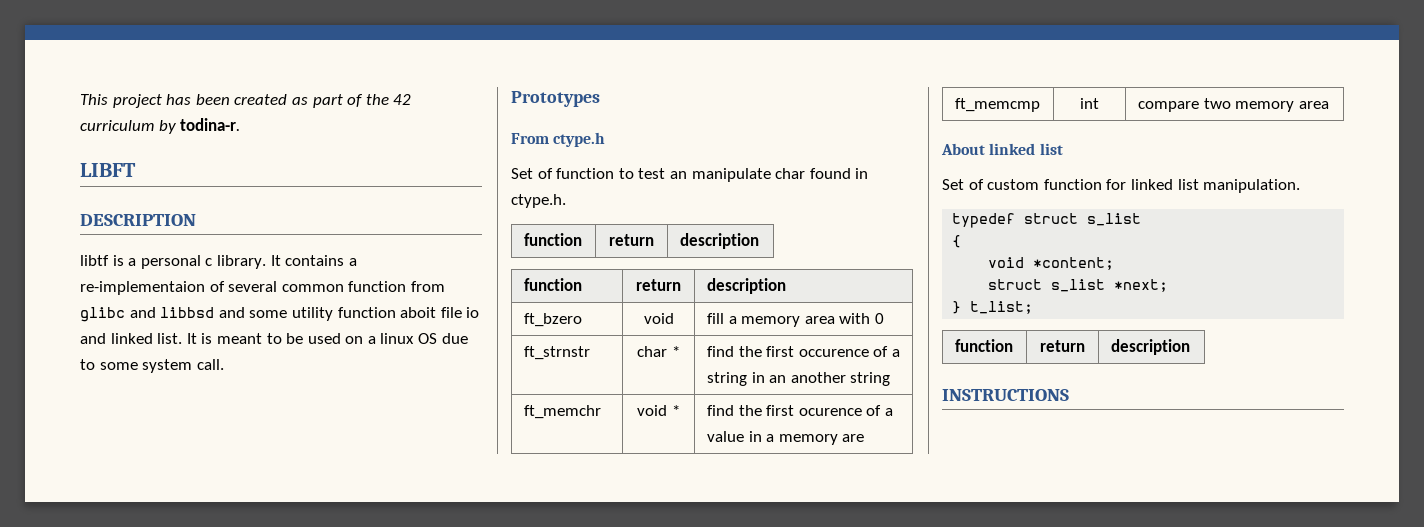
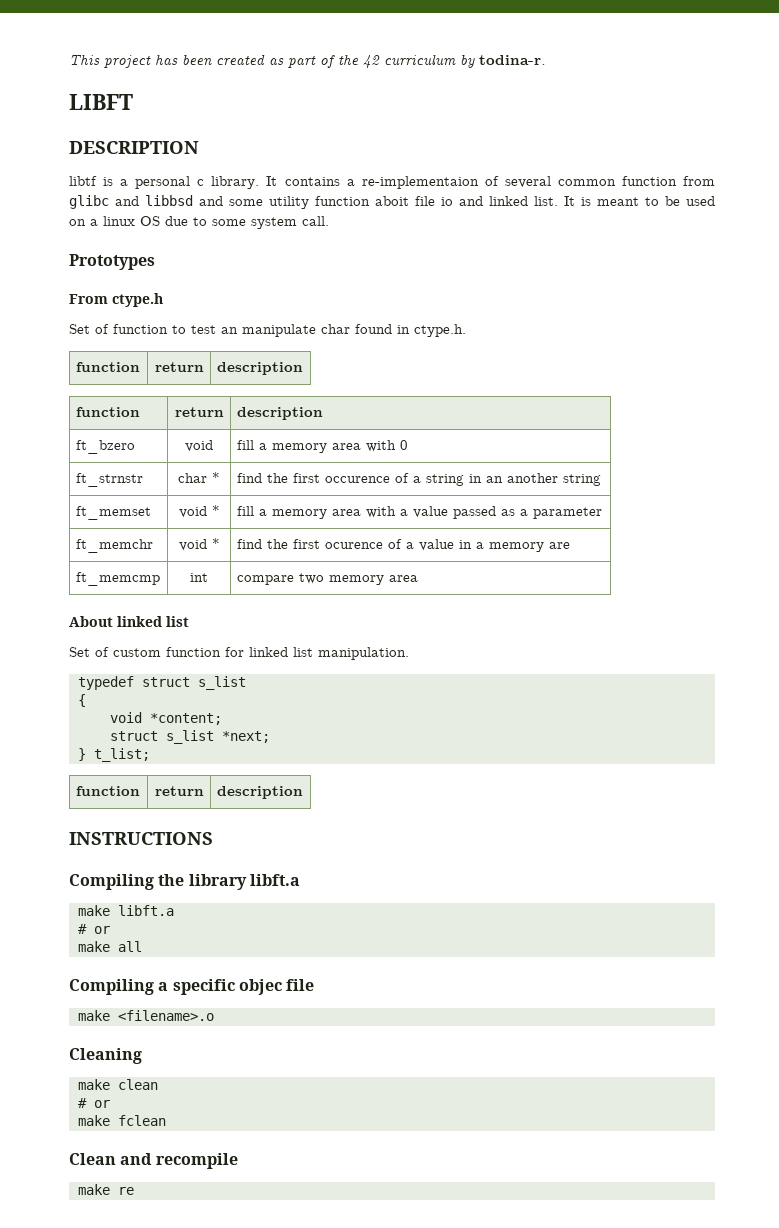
+ ft_memset | void * | fill a memory area with a value passed as a parameter
+ Compiling the library libft.a
+ make libft.a
+ # or
+ make all
+ Compiling a specific objec file
+ make <filename>.o
+ Cleaning
+ make clean
+ # or
+ make fclean
+ Clean and recompile
+ make re

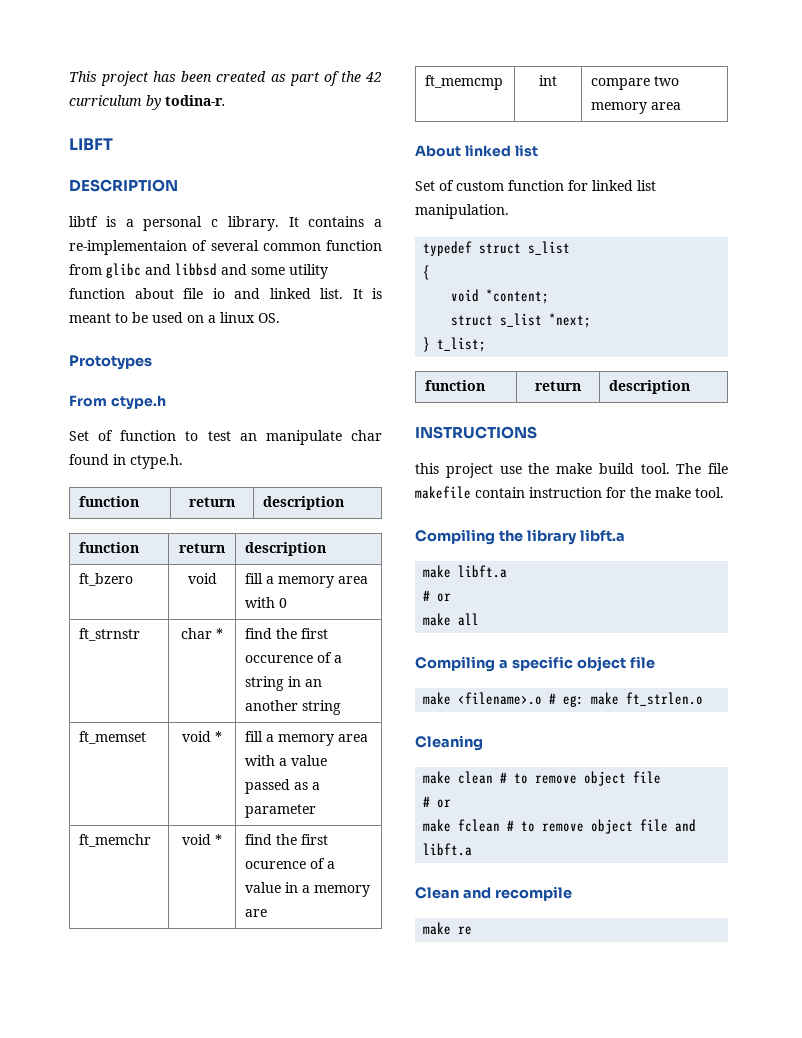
- It contains a re-implementaion of several common function from glibc and libbsd and some utility function aboit file io and linked list.
+ It contains a re-implementaion of several common function from glibc and libbsd and some utility function about file io and linked list.
- It is meant to be used on a linux OS due to some system call.
+ It is meant to be used on a linux OS.
+ this project use the make build tool. The file makefile contain instruction for the make tool.
- Compiling a specific objec file
+ Compiling a specific object file
- make <filename>.o
+ make <filename>.o # eg: make ft_strlen.o
- make clean
+ make clean # to remove object file
- make fclean
+ make fclean # to remove object file and libft.a

